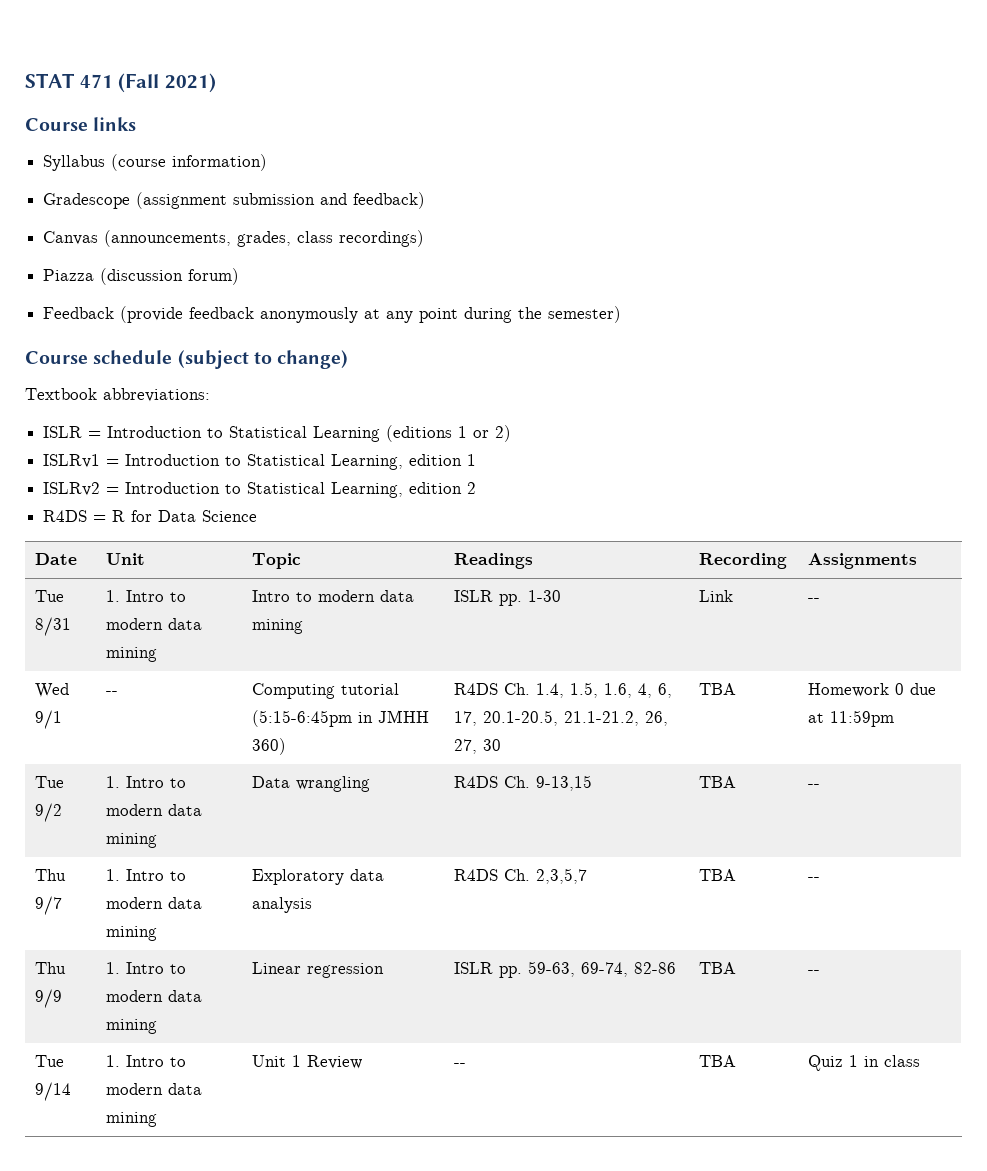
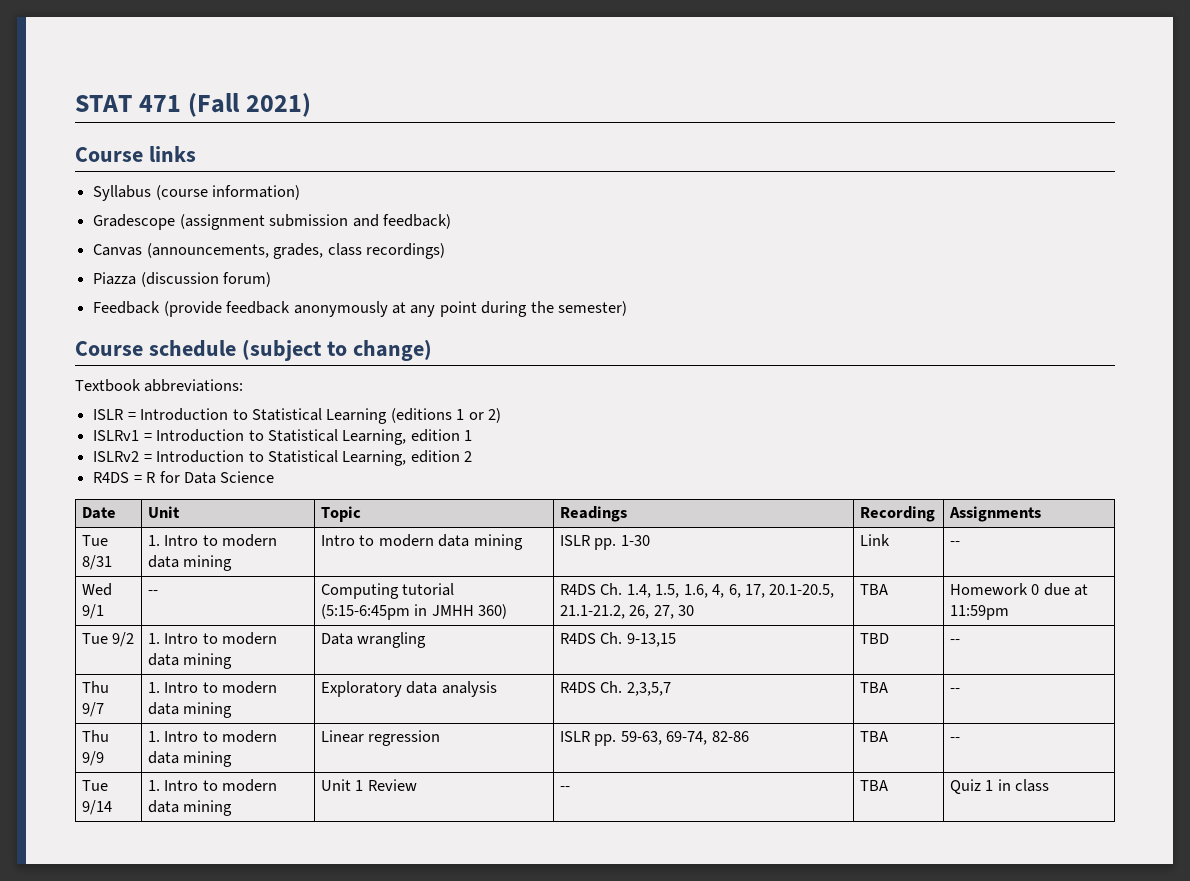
- Tue 9/2 | 1. Intro to modern data mining | Data wrangling | R4DS Ch. 9-13,15 | TBA | --
+ Tue 9/2 | 1. Intro to modern data mining | Data wrangling | R4DS Ch. 9-13,15 | TBD | --

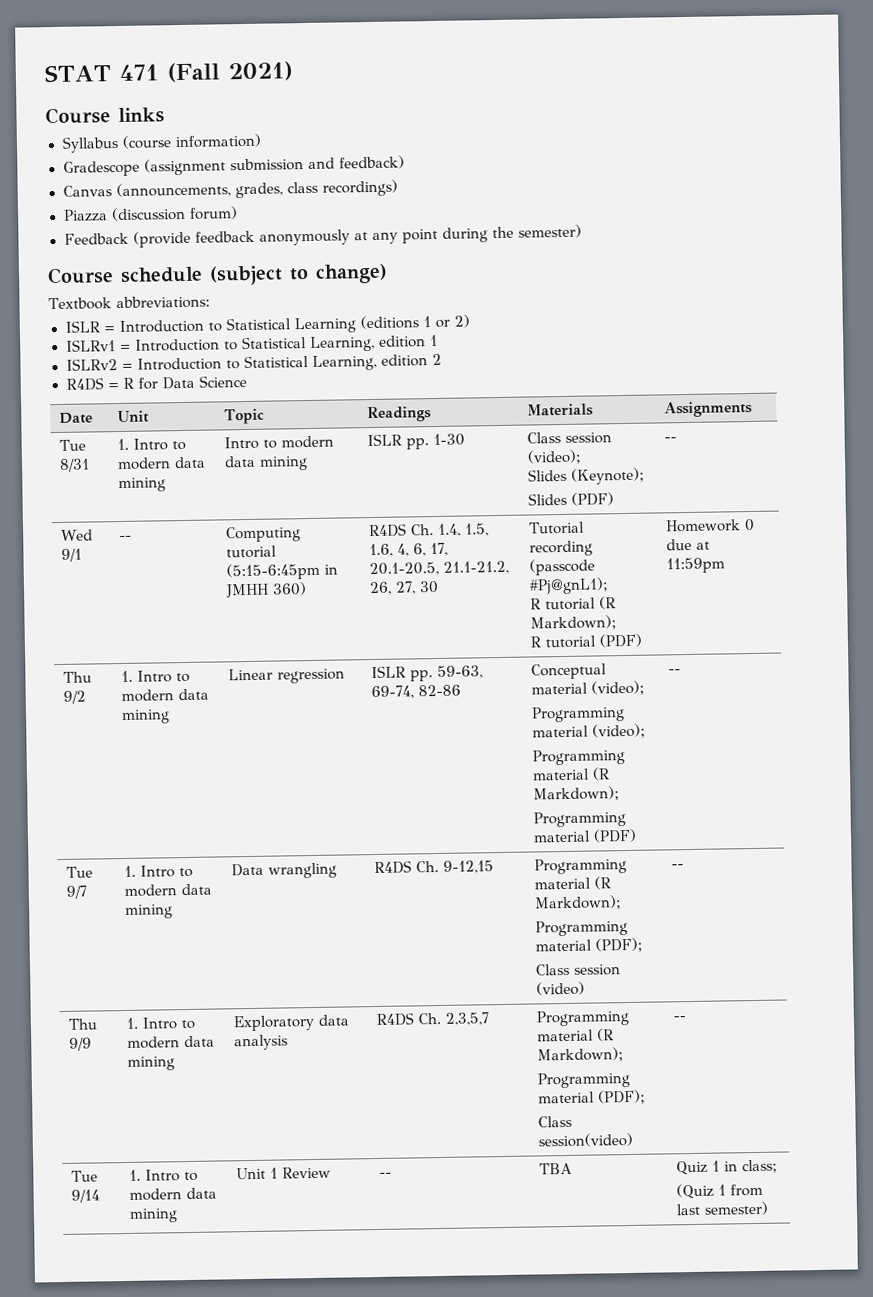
- Date | Unit | Topic | Readings | Recording | Assignments
+ Date | Unit | Topic | Readings | Materials | Assignments
- Tue 8/31 | 1. Intro to modern data mining | Intro to modern data mining | ISLR pp. 1-30 | Link | --
+ Tue 8/31 | 1. Intro to modern data mining | Intro to modern data mining | ISLR pp. 1-30 | Class session (video);
+ Slides (Keynote);
+ Slides (PDF) | --
- Wed 9/1 | -- | Computing tutorial (5:15-6:45pm in JMHH 360) | R4DS Ch. 1.4, 1.5, 1.6, 4, 6, 17, 20.1-20.5, 21.1-21.2, 26, 27, 30 | TBA | Homework 0 due at 11:59pm
+ Wed 9/1 | -- | Computing tutorial (5:15-6:45pm in JMHH 360) | R4DS Ch. 1.4, 1.5, 1.6, 4, 6, 17, 20.1-20.5, 21.1-21.2, 26, 27, 30 | Tutorial recording (passcode #Pj@gnL1);
+ R tutorial (R Markdown);
+ R tutorial (PDF) | Homework 0 due at 11:59pm
- Tue 9/2 | 1. Intro to modern data mining | Data wrangling | R4DS Ch. 9-13,15 | TBD | --
- Thu 9/7 | 1. Intro to modern data mining | Exploratory data analysis | R4DS Ch. 2,3,5,7 | TBA | --
- Thu 9/9 | 1. Intro to modern data mining | Linear regression | ISLR pp. 59-63, 69-74, 82-86 | TBA | --
+ Thu 9/2 | 1. Intro to modern data mining | Linear regression | ISLR pp. 59-63, 69-74, 82-86 | Conceptual material (video);
+ Programming material (video);
+ Programming material (R Markdown);
+ Programming material (PDF) | --
+ Tue 9/7 | 1. Intro to modern data mining | Data wrangling | R4DS Ch. 9-12,15 | Programming material (R Markdown);
+ Programming material (PDF);
+ Class session (video) | --
+ Thu 9/9 | 1. Intro to modern data mining | Exploratory data analysis | R4DS Ch. 2,3,5,7 | Programming material (R Markdown);
+ Programming material (PDF);
+ Class session(video) | --
- Tue 9/14 | 1. Intro to modern data mining | Unit 1 Review | -- | TBA | Quiz 1 in class
+ Tue 9/14 | 1. Intro to modern data mining | Unit 1 Review | -- | TBA | Quiz 1 in class;
+ (Quiz 1 from last semester)

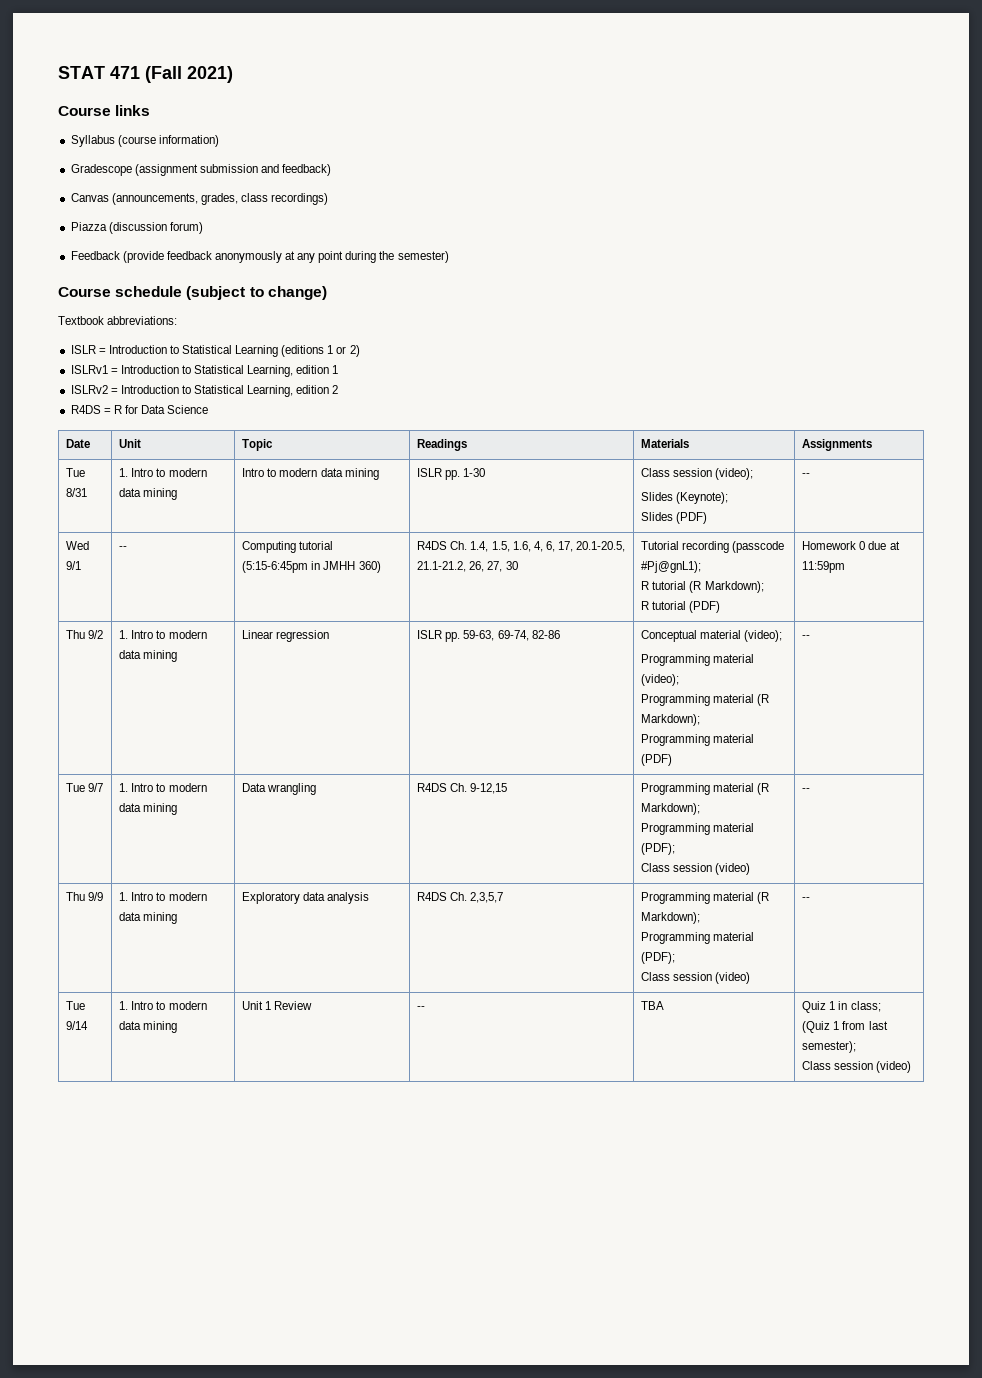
  Thu 9/9 | 1. Intro to modern data mining | Exploratory data analysis | R4DS Ch. 2,3,5,7 | Programming material (R Markdown);
  Programming material (PDF);
- Class session(video) | --
+ Class session (video) | --
  Tue 9/14 | 1. Intro to modern data mining | Unit 1 Review | -- | TBA | Quiz 1 in class;
- (Quiz 1 from last semester)
+ (Quiz 1 from last semester);
+ Class session (video)

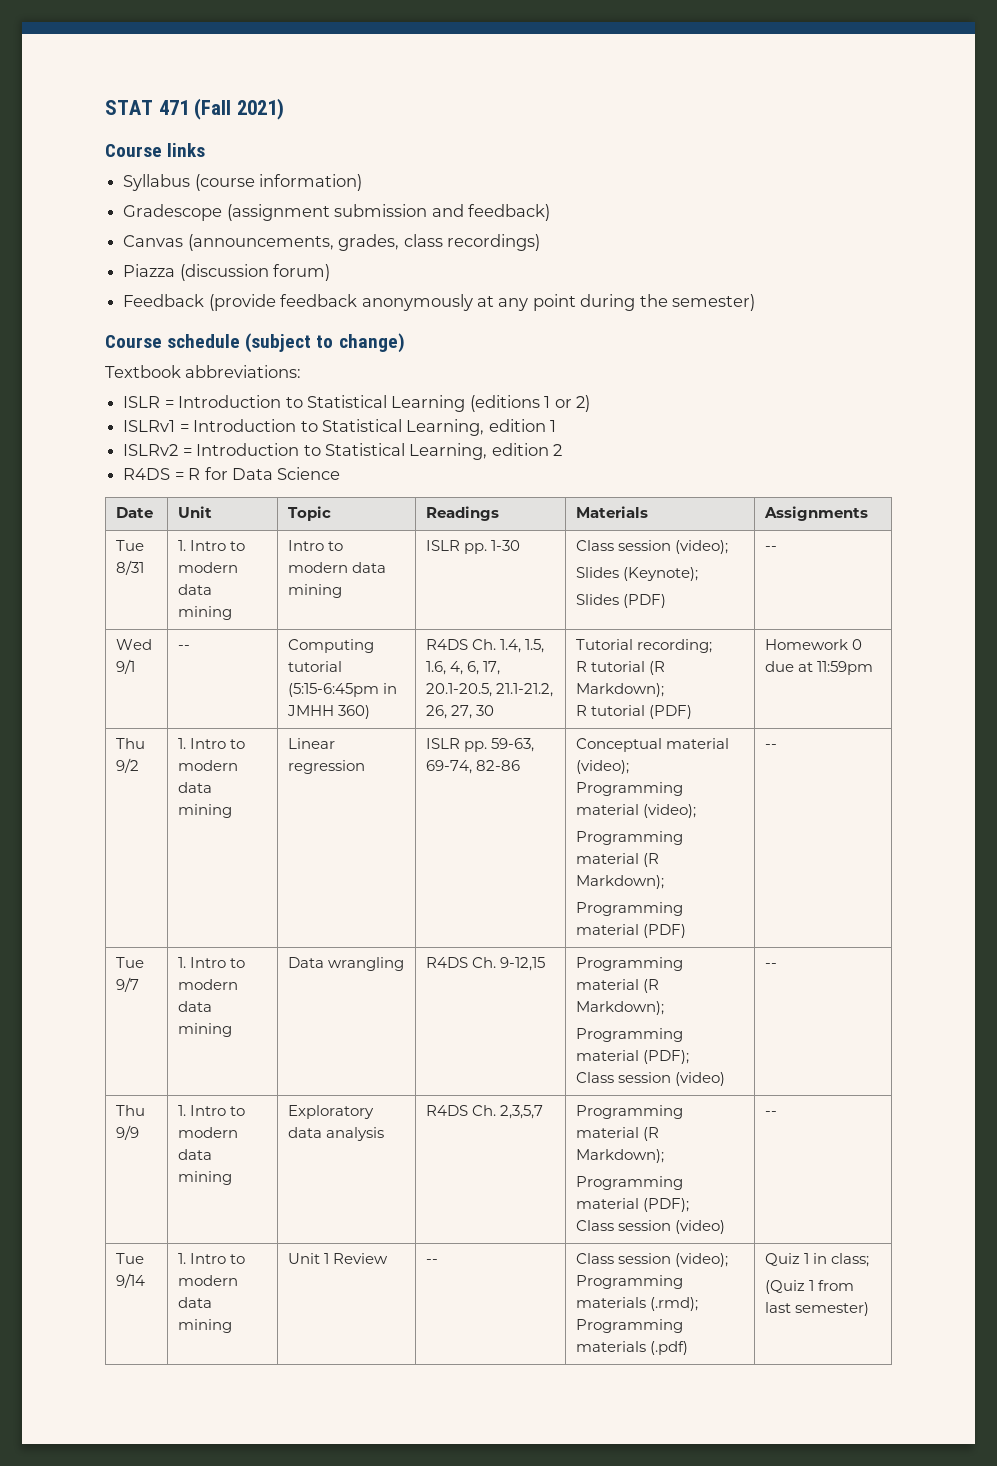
- Wed 9/1 | -- | Computing tutorial (5:15-6:45pm in JMHH 360) | R4DS Ch. 1.4, 1.5, 1.6, 4, 6, 17, 20.1-20.5, 21.1-21.2, 26, 27, 30 | Tutorial recording (passcode #Pj@gnL1);
+ Wed 9/1 | -- | Computing tutorial (5:15-6:45pm in JMHH 360) | R4DS Ch. 1.4, 1.5, 1.6, 4, 6, 17, 20.1-20.5, 21.1-21.2, 26, 27, 30 | Tutorial recording;
- Tue 9/14 | 1. Intro to modern data mining | Unit 1 Review | -- | TBA | Quiz 1 in class;
- (Quiz 1 from last semester);
- Class session (video)
+ Tue 9/14 | 1. Intro to modern data mining | Unit 1 Review | -- | Class session (video); Programming materials (.rmd); Programming materials (.pdf) | Quiz 1 in class;
+ (Quiz 1 from last semester)

